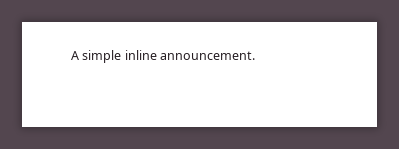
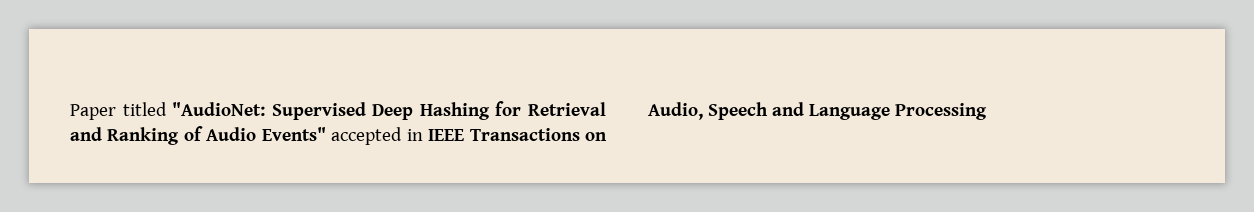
- A simple inline announcement.
+ Paper titled "AudioNet: Supervised Deep Hashing for Retrieval and Ranking of Audio Events" accepted in IEEE Transactions on Audio, Speech and Language Processing

